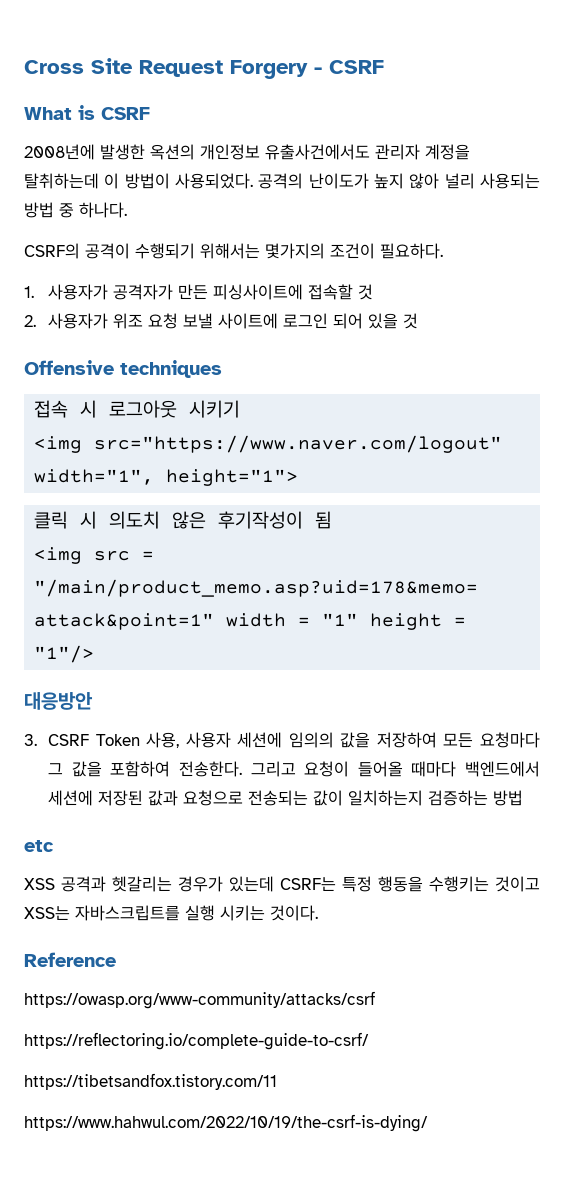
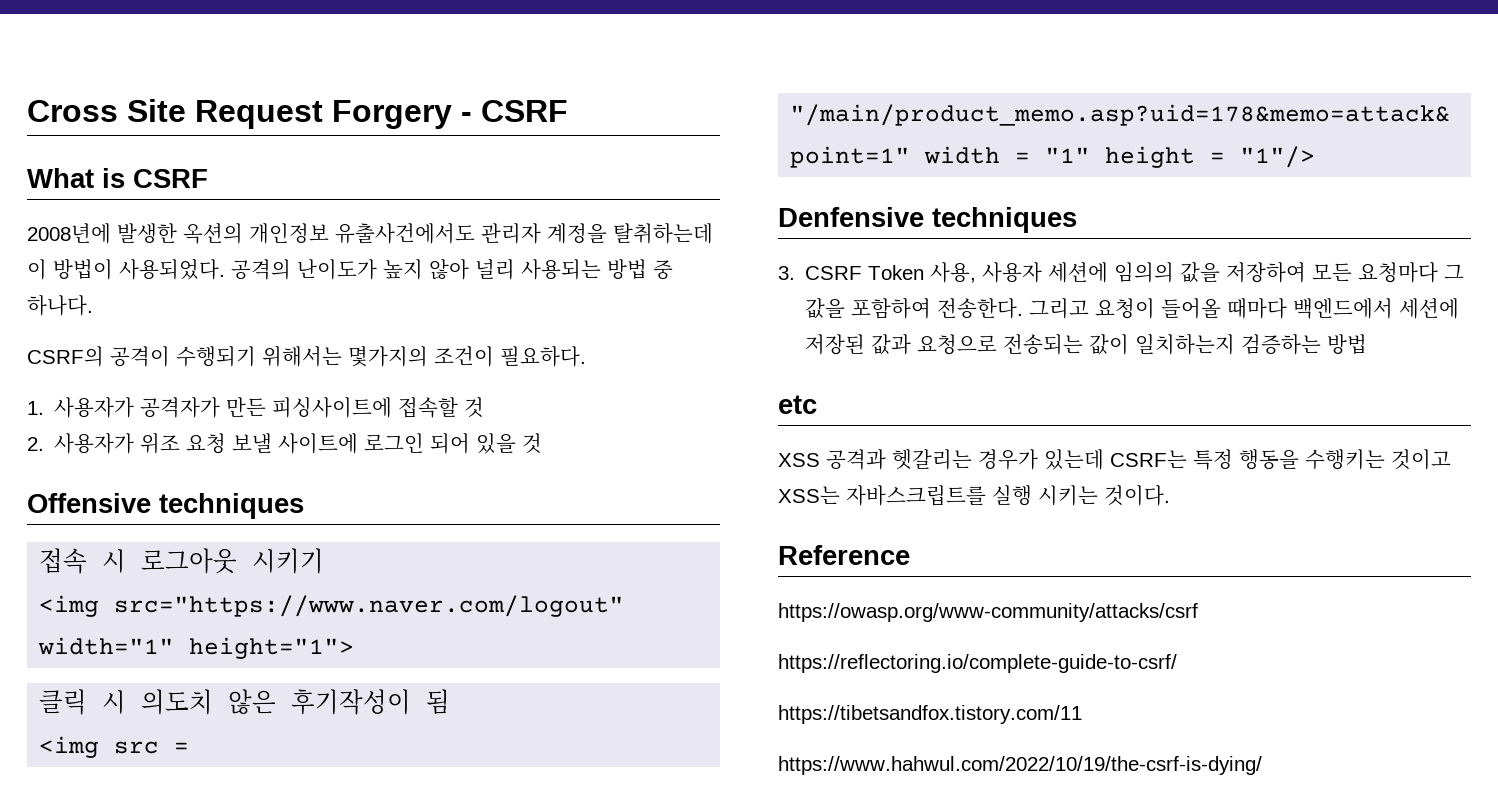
- <img src="https://www.naver.com/logout" width="1", height="1">
+ <img src="https://www.naver.com/logout" width="1" height="1">
- 대응방안
+ Denfensive techniques

